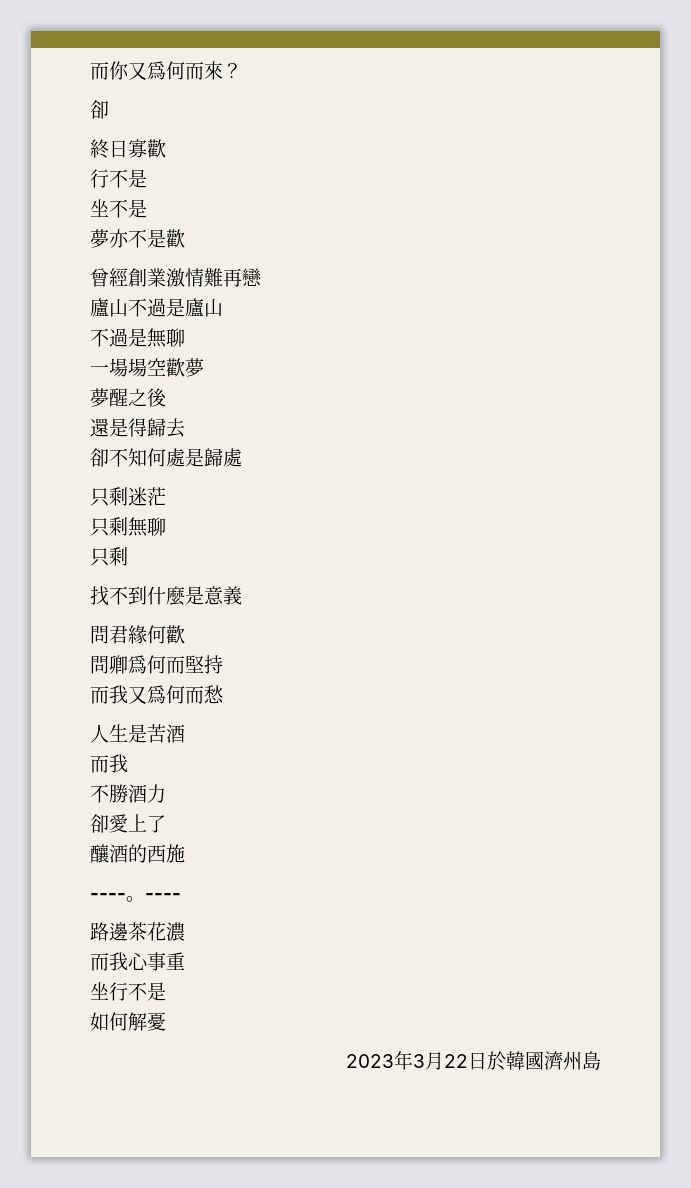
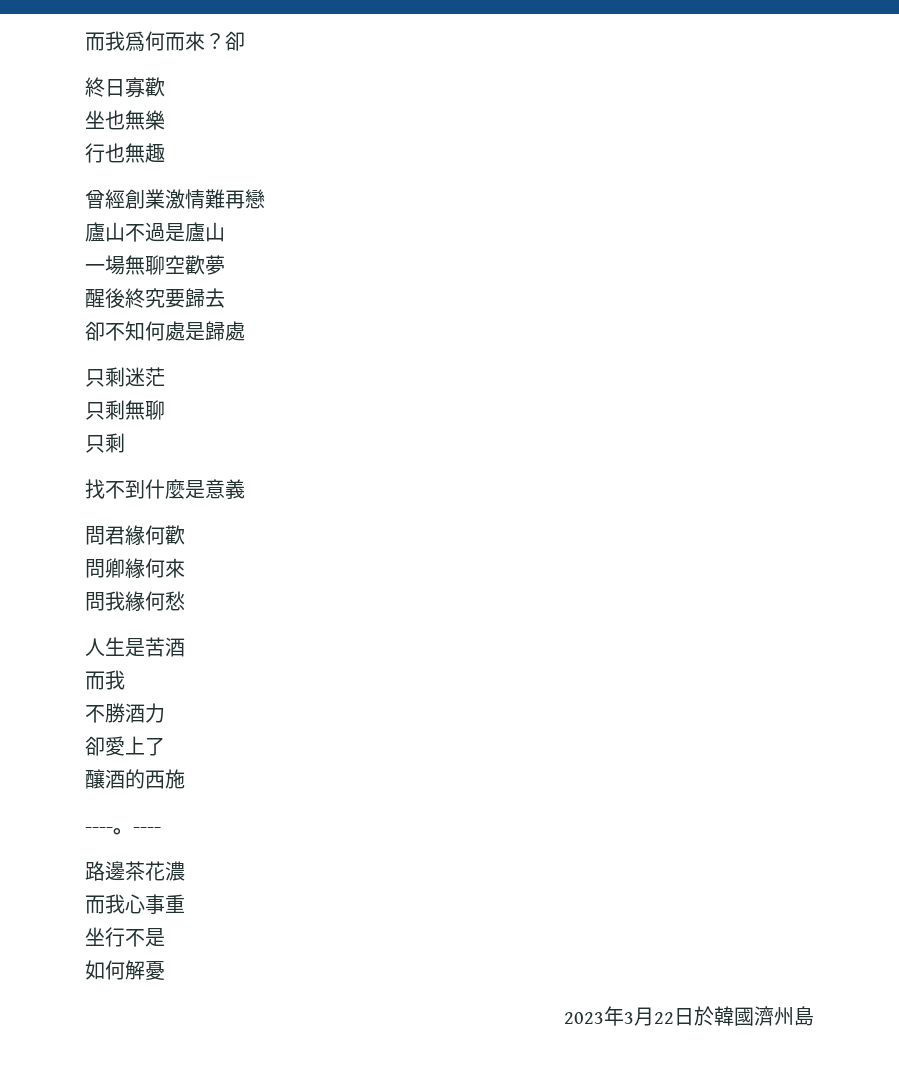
- 而你又爲何而來？
- 卻
+ 而我爲何而來？卻
  終日寡歡
- 行不是
- 坐不是
- 夢亦不是歡
+ 坐也無樂
+ 行也無趣
- 不過是無聊
- 一場場空歡夢
+ 一場無聊空歡夢
- 夢醒之後
- 還是得歸去
+ 醒後終究要歸去
- 問卿爲何而堅持
- 而我又爲何而愁
+ 問卿緣何來
+ 問我緣何愁

